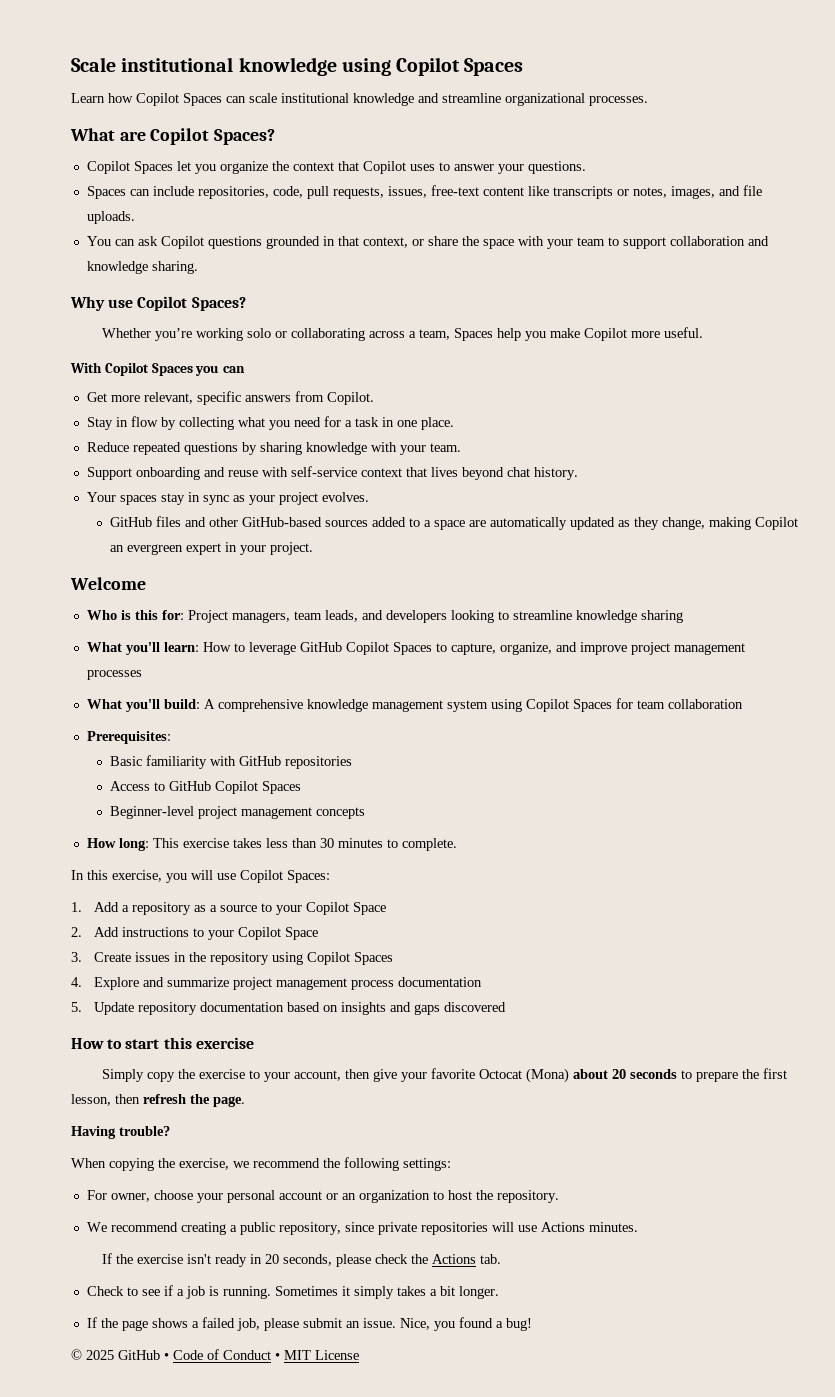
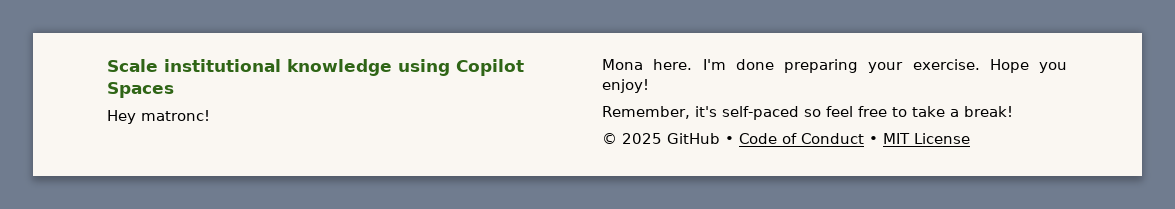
- Learn how Copilot Spaces can scale institutional knowledge and streamline organizational processes.
- What are Copilot Spaces?
- Copilot Spaces let you organize the context that Copilot uses to answer your questions.
- Spaces can include repositories, code, pull requests, issues, free-text content like transcripts or notes, images, and file uploads.
- You can ask Copilot questions grounded in that context, or share the space with your team to support collaboration and knowledge sharing.
- Why use Copilot Spaces?
- Whether you’re working solo or collaborating across a team, Spaces help you make Copilot more useful.
- With Copilot Spaces you can
- Get more relevant, specific answers from Copilot.
- Stay in flow by collecting what you need for a task in one place.
- Reduce repeated questions by sharing knowledge with your team.
- Support onboarding and reuse with self-service context that lives beyond chat history.
- Your spaces stay in sync as your project evolves.
- GitHub files and other GitHub-based sources added to a space are automatically updated as they change, making Copilot an evergreen expert in your project.
- Welcome
- Who is this for: Project managers, team leads, and developers looking to streamline knowledge sharing
- What you'll learn: How to leverage GitHub Copilot Spaces to capture, organize, and improve project management processes
- What you'll build: A comprehensive knowledge management system using Copilot Spaces for team collaboration
- Prerequisites:
- Basic familiarity with GitHub repositories
- Access to GitHub Copilot Spaces
- Beginner-level project management concepts
- How long: This exercise takes less than 30 minutes to complete.
- In this exercise, you will use Copilot Spaces:
- 1. Add a repository as a source to your Copilot Space
- 2. Add instructions to your Copilot Space
- 3. Create issues in the repository using Copilot Spaces
- 4. Explore and summarize project management process documentation
- 5. Update repository documentation based on insights and gaps discovered
- How to start this exercise
- Simply copy the exercise to your account, then give your favorite Octocat (Mona) about 20 seconds to prepare the first lesson, then refresh the page.
- Having trouble?
- When copying the exercise, we recommend the following settings:
- For owner, choose your personal account or an organization to host the repository.
- We recommend creating a public repository, since private repositories will use Actions minutes.
- If the exercise isn't ready in 20 seconds, please check the Actions tab.
- Check to see if a job is running. Sometimes it simply takes a bit longer.
- If the page shows a failed job, please submit an issue. Nice, you found a bug!
+ Hey matronc!
+ Mona here. I'm done preparing your exercise. Hope you enjoy!
+ Remember, it's self-paced so feel free to take a break!

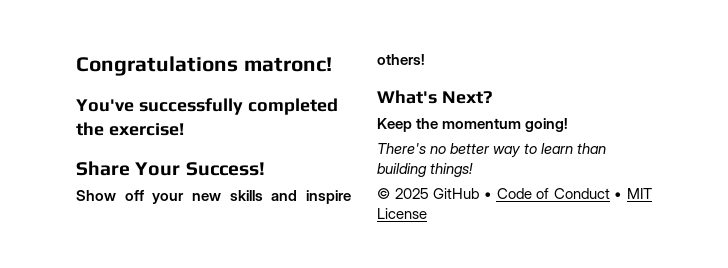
- Scale institutional knowledge using Copilot Spaces
- Hey matronc!
- Mona here. I'm done preparing your exercise. Hope you enjoy!
- Remember, it's self-paced so feel free to take a break!
+ Congratulations matronc!
+ You've successfully completed the exercise!
+ Share Your Success!
+ Show off your new skills and inspire others!
+ What's Next?
+ Keep the momentum going!
+ There's no better way to learn than building things!

